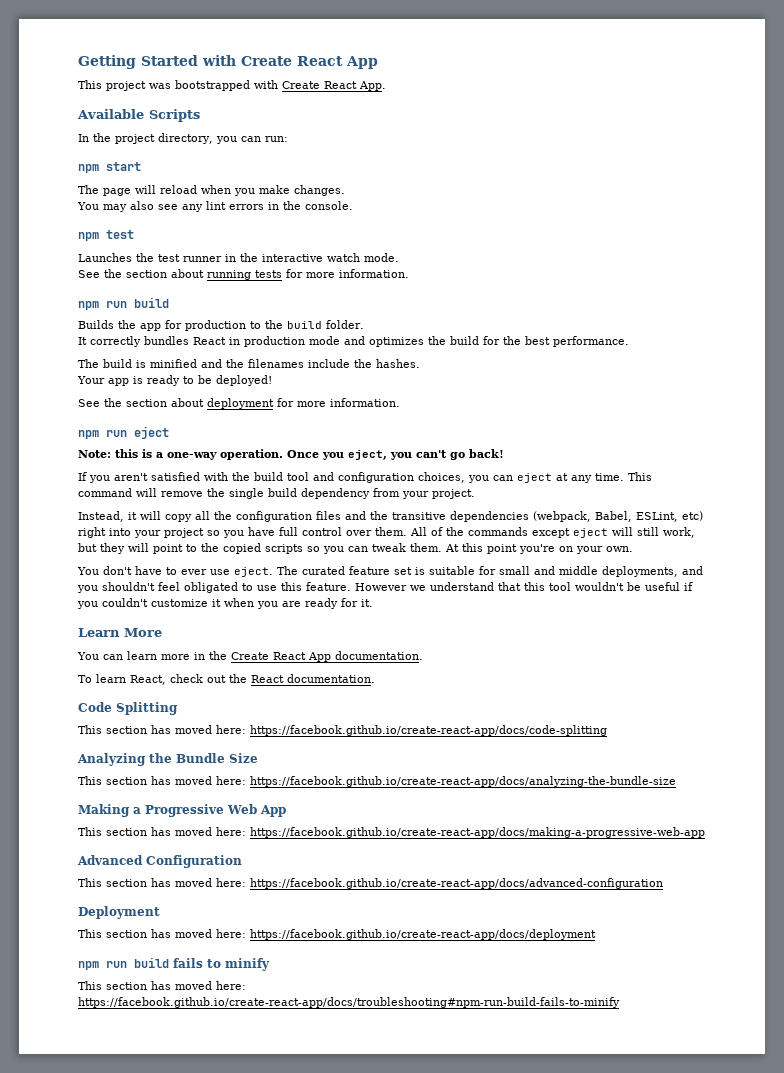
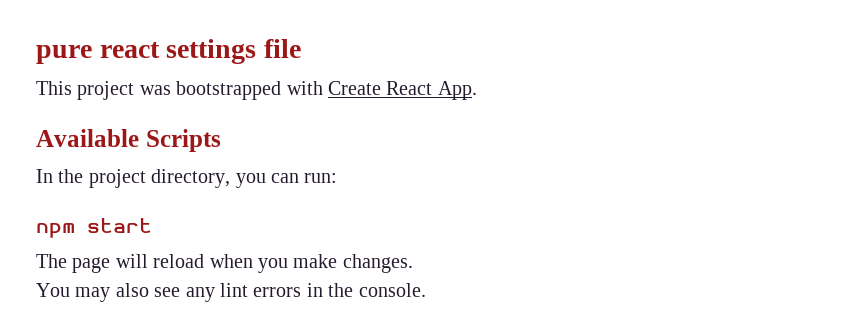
- Getting Started with Create React App
+ pure react settings file
- npm test
- Launches the test runner in the interactive watch mode.
- See the section about running tests for more information.
- npm run build
- Builds the app for production to the build folder.
- It correctly bundles React in production mode and optimizes the build for the best performance.
- The build is minified and the filenames include the hashes.
- Your app is ready to be deployed!
- See the section about deployment for more information.
- npm run eject
- Note: this is a one-way operation. Once you eject, you can't go back!
- If you aren't satisfied with the build tool and configuration choices, you can eject at any time. This command will remove the single build dependency from your project.
- Instead, it will copy all the configuration files and the transitive dependencies (webpack, Babel, ESLint, etc) right into your project so you have full control over them. All of the commands except eject will still work, but they will point to the copied scripts so you can tweak them. At this point you're on your own.
- You don't have to ever use eject. The curated feature set is suitable for small and middle deployments, and you shouldn't feel obligated to use this feature. However we understand that this tool wouldn't be useful if you couldn't customize it when you are ready for it.
- Learn More
- You can learn more in the Create React App documentation.
- To learn React, check out the React documentation.
- Code Splitting
- This section has moved here: https://facebook.github.io/create-react-app/docs/code-splitting
- Analyzing the Bundle Size
- This section has moved here: https://facebook.github.io/create-react-app/docs/analyzing-the-bundle-size
- Making a Progressive Web App
- This section has moved here: https://facebook.github.io/create-react-app/docs/making-a-progressive-web-app
- Advanced Configuration
- This section has moved here: https://facebook.github.io/create-react-app/docs/advanced-configuration
- Deployment
- This section has moved here: https://facebook.github.io/create-react-app/docs/deployment
- npm run build fails to minify
- This section has moved here: https://facebook.github.io/create-react-app/docs/troubleshooting#npm-run-build-fails-to-minify

